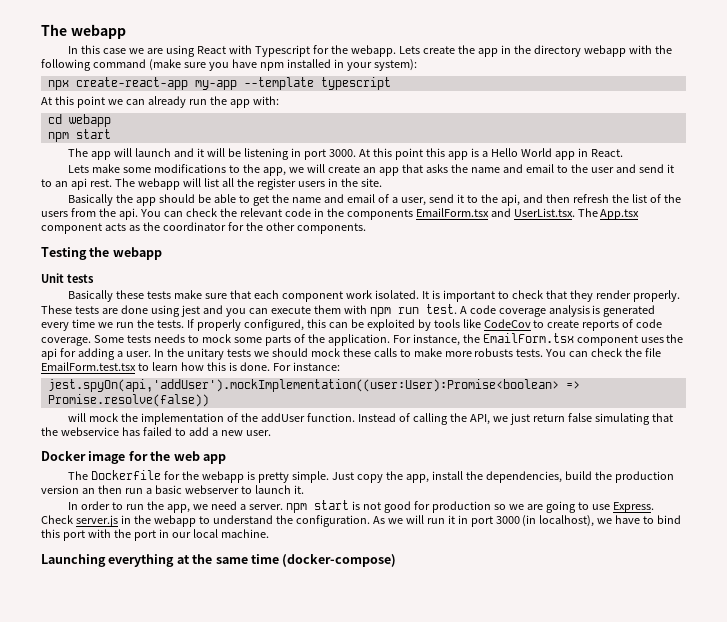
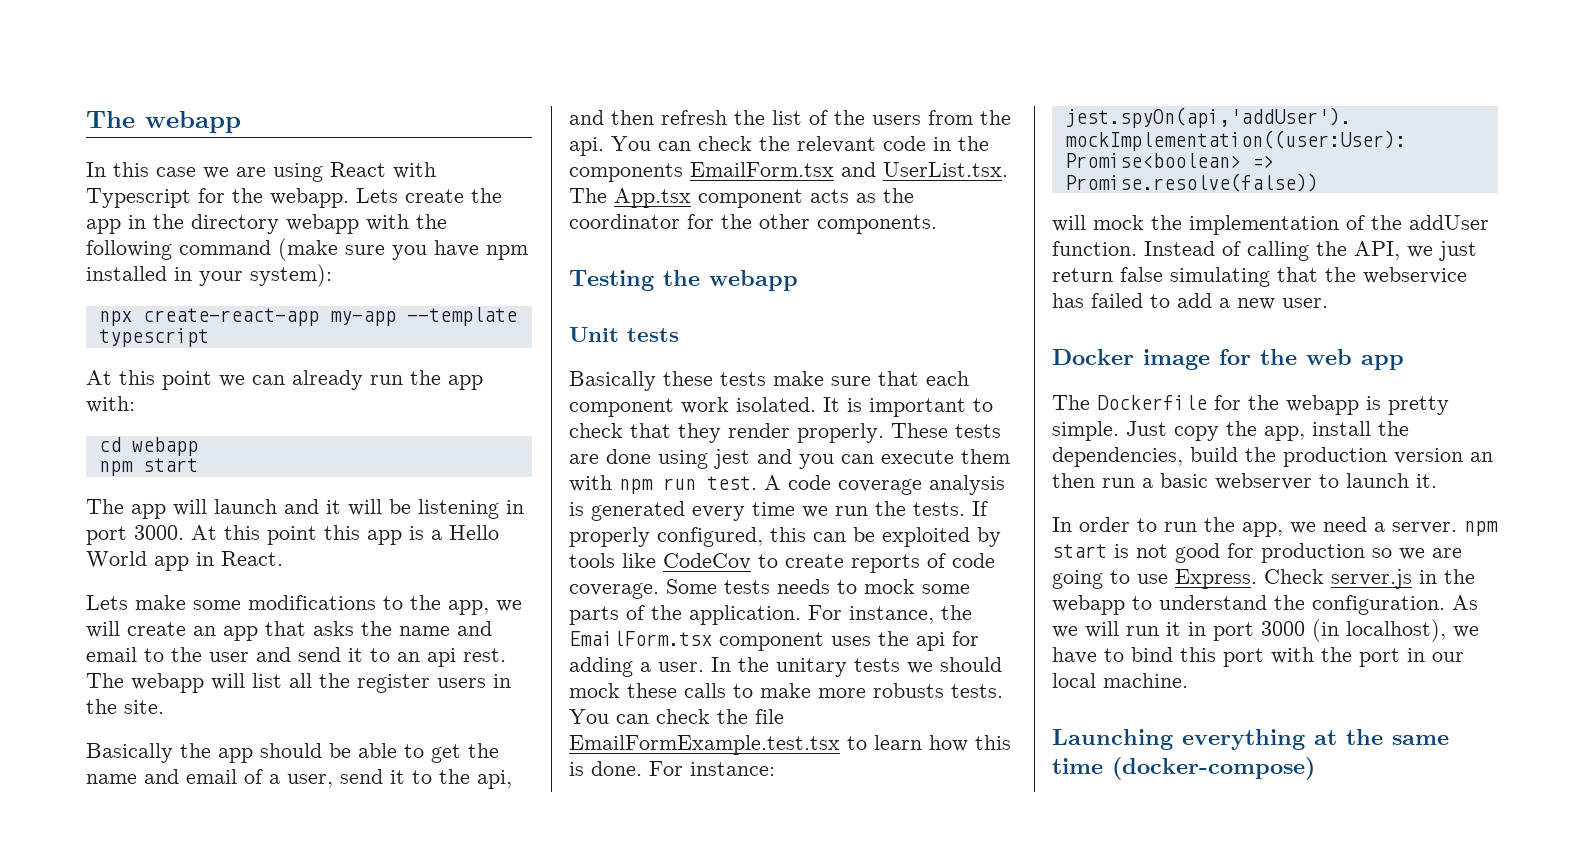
- You can check the file EmailForm.test.tsx to learn how this is done.
+ You can check the file EmailFormExample.test.tsx to learn how this is done.

